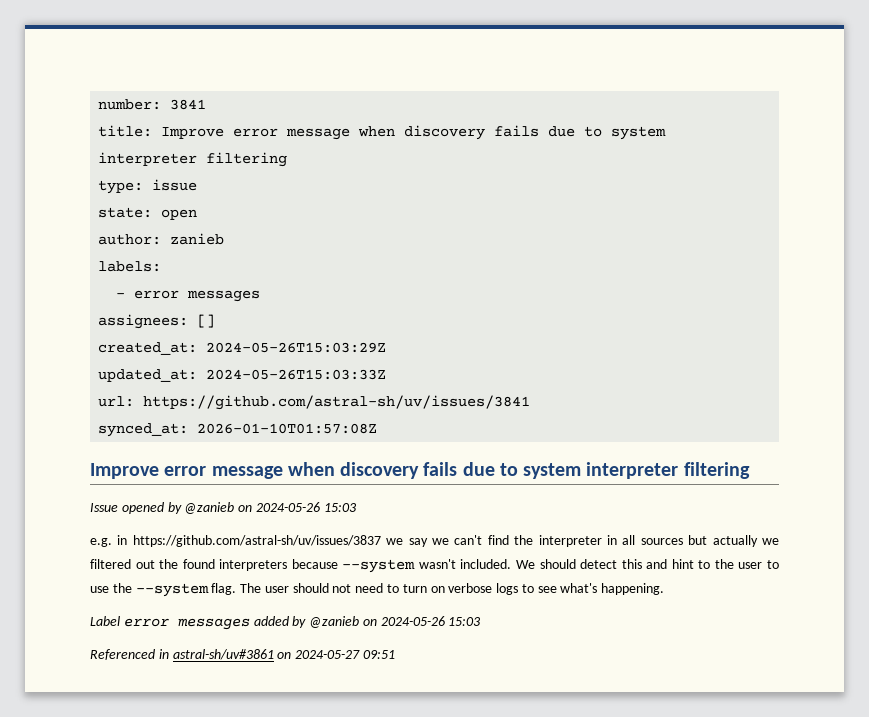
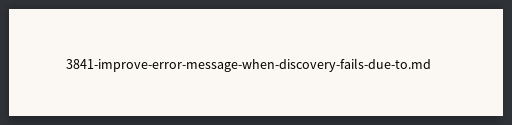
- number: 3841
- title: Improve error message when discovery fails due to system interpreter filtering
- type: issue
- state: open
- author: zanieb
- labels:
- - error messages
- assignees: []
- created_at: 2024-05-26T15:03:29Z
- updated_at: 2024-05-26T15:03:33Z
- url: https://github.com/astral-sh/uv/issues/3841
- synced_at: 2026-01-10T01:57:08Z
- Improve error message when discovery fails due to system interpreter filtering
- Issue opened by @zanieb on 2024-05-26 15:03
- e.g. in https://github.com/astral-sh/uv/issues/3837 we say we can't find the interpreter in all sources but actually we filtered out the found interpreters because --system wasn't included. We should detect this and hint to the user to use the --system flag. The user should not need to turn on verbose logs to see what's happening.
- Label error messages added by @zanieb on 2024-05-26 15:03
- Referenced in astral-sh/uv#3861 on 2024-05-27 09:51
+ 3841-improve-error-message-when-discovery-fails-due-to.md

